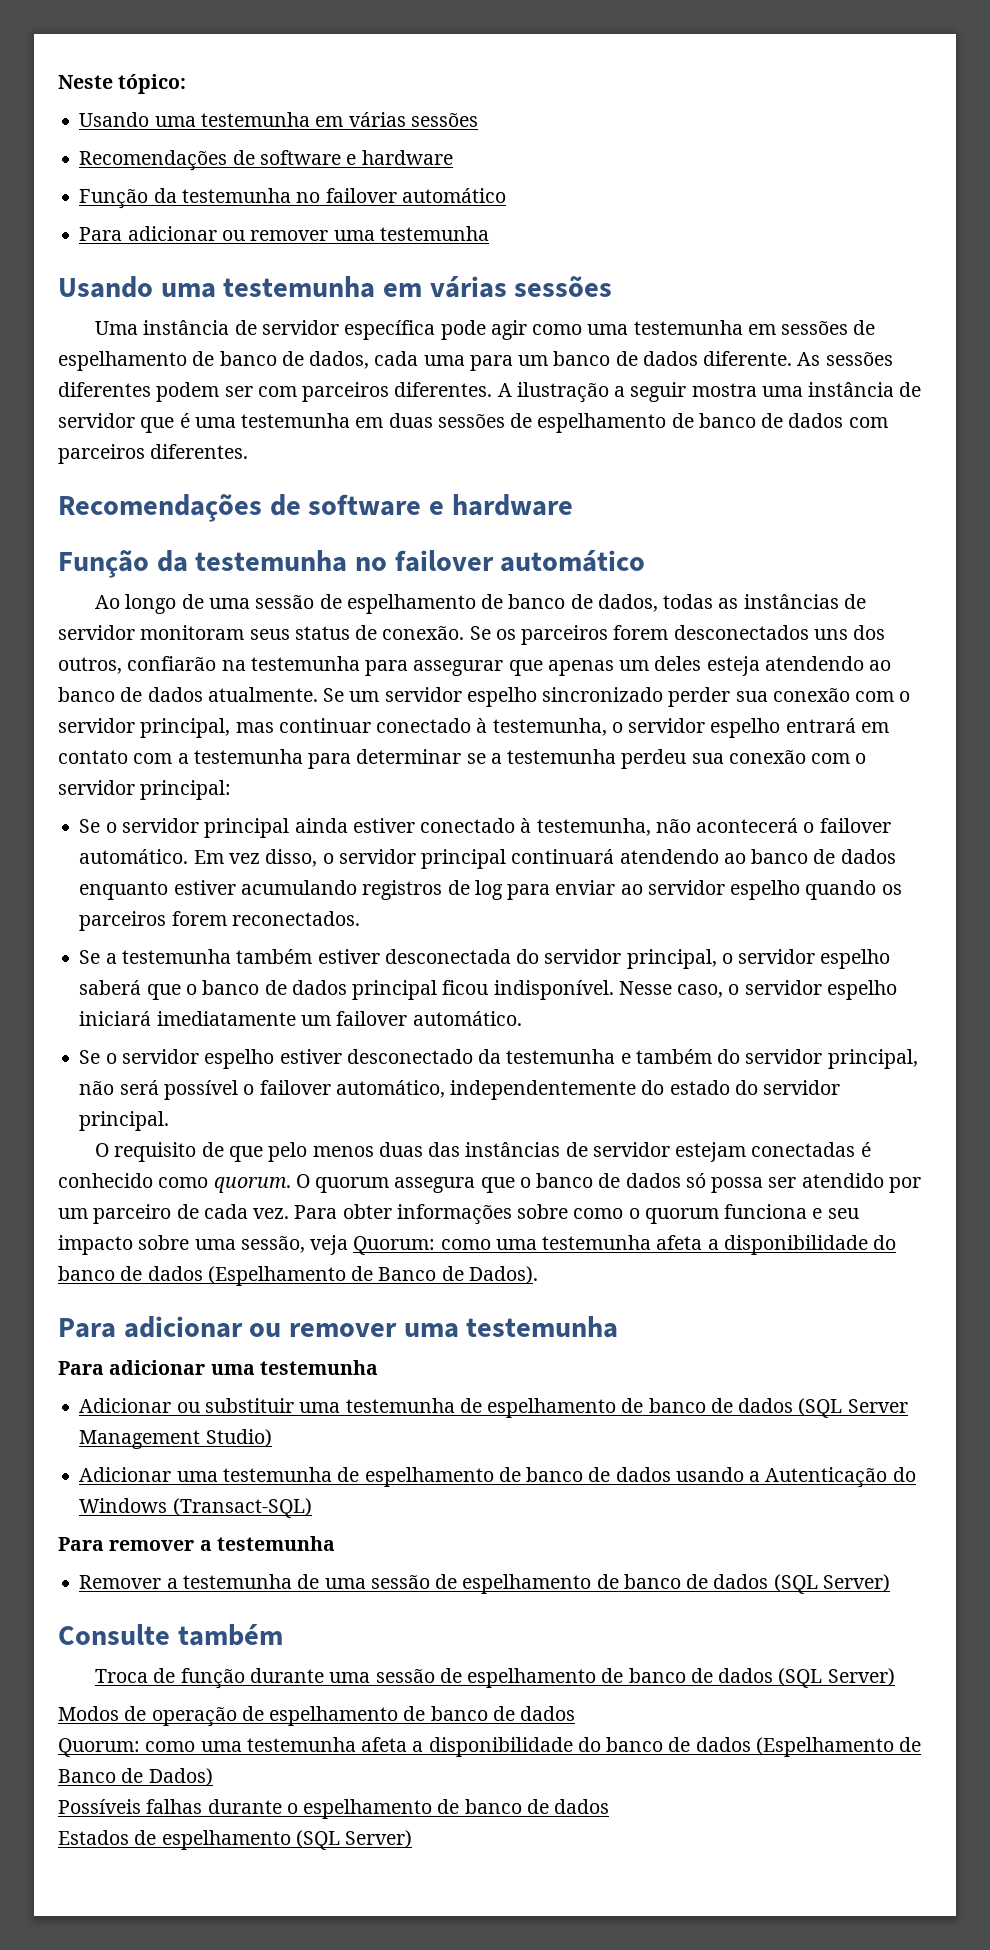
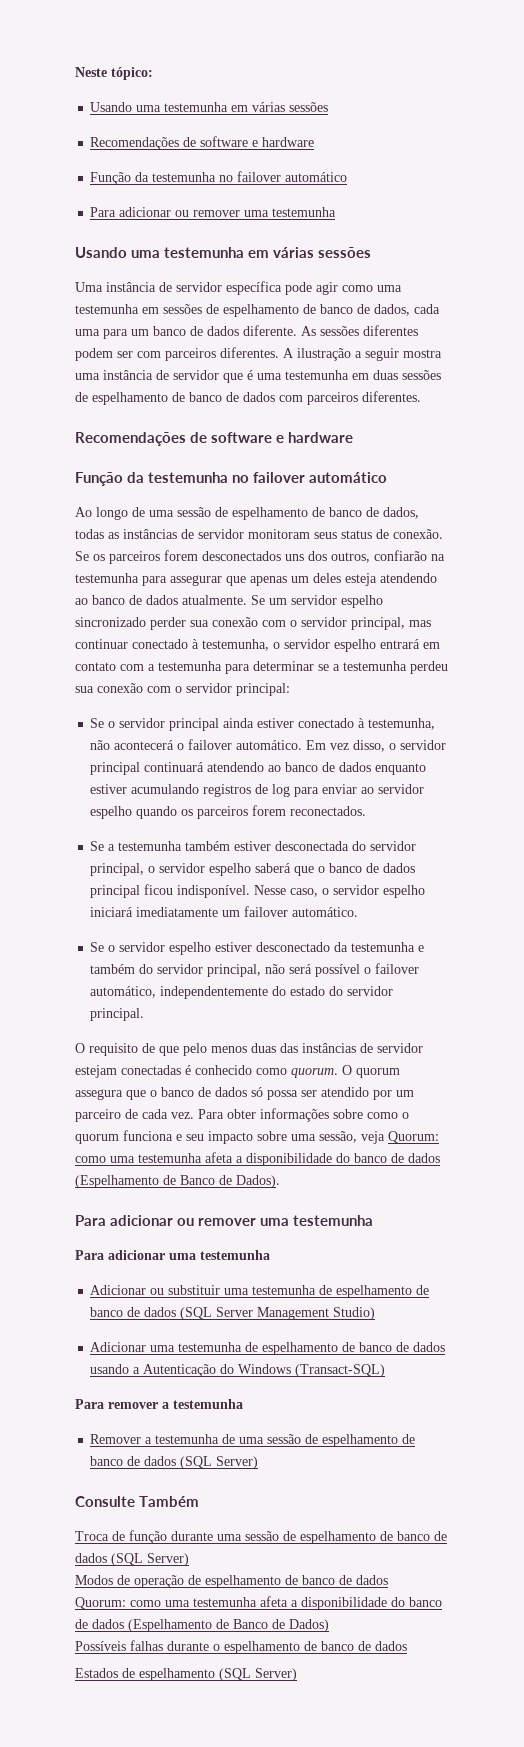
- Consulte também
+ Consulte Também

